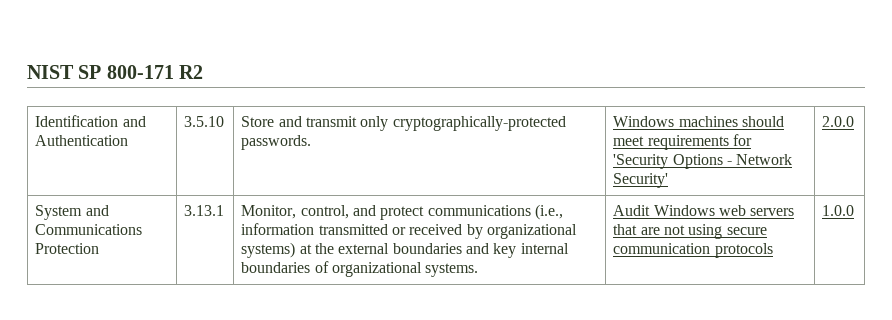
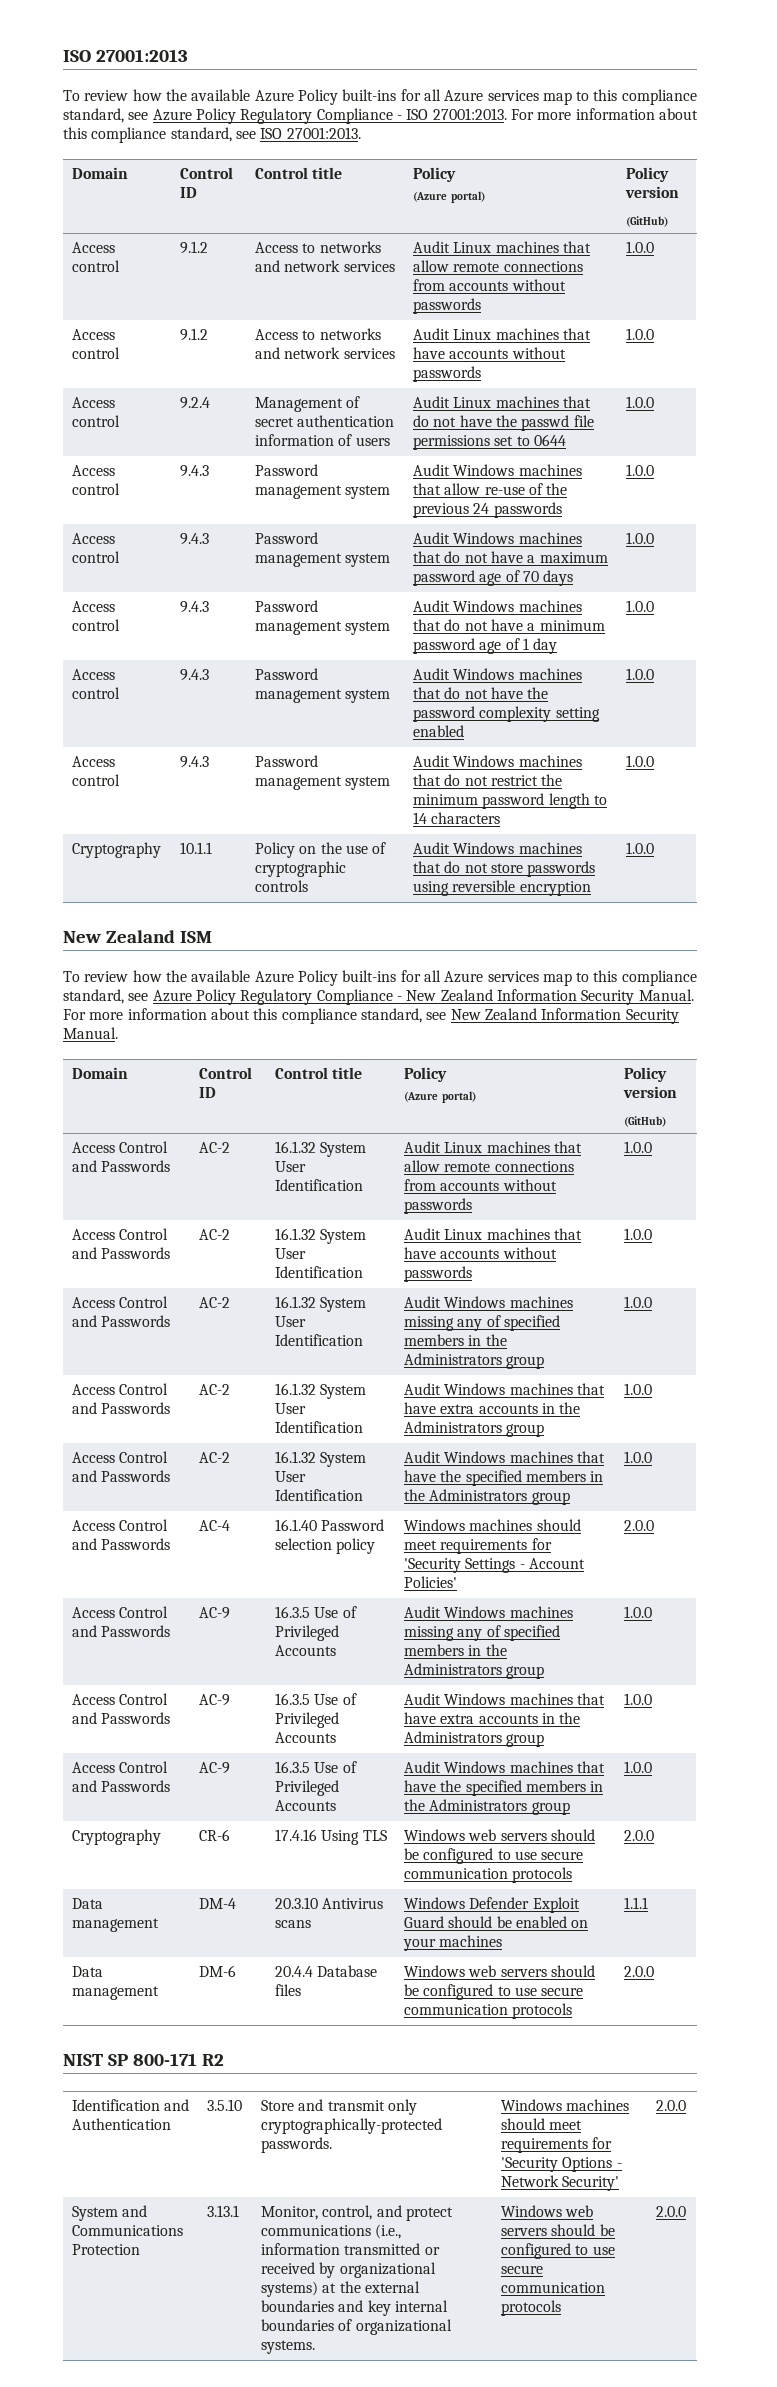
+ ISO 27001:2013
+ To review how the available Azure Policy built-ins for all Azure services map to this compliance standard, see Azure Policy Regulatory Compliance - ISO 27001:2013. For more information about this compliance standard, see ISO 27001:2013.
+ Domain | Control ID | Control title | Policy
+ (Azure portal) | Policy version
+ (GitHub)
+ Access control | 9.1.2 | Access to networks and network services | Audit Linux machines that allow remote connections from accounts without passwords | 1.0.0
+ Access control | 9.1.2 | Access to networks and network services | Audit Linux machines that have accounts without passwords | 1.0.0
+ Access control | 9.2.4 | Management of secret authentication information of users | Audit Linux machines that do not have the passwd file permissions set to 0644 | 1.0.0
+ Access control | 9.4.3 | Password management system | Audit Windows machines that allow re-use of the previous 24 passwords | 1.0.0
+ Access control | 9.4.3 | Password management system | Audit Windows machines that do not have a maximum password age of 70 days | 1.0.0
+ Access control | 9.4.3 | Password management system | Audit Windows machines that do not have a minimum password age of 1 day | 1.0.0
+ Access control | 9.4.3 | Password management system | Audit Windows machines that do not have the password complexity setting enabled | 1.0.0
+ Access control | 9.4.3 | Password management system | Audit Windows machines that do not restrict the minimum password length to 14 characters | 1.0.0
+ Cryptography | 10.1.1 | Policy on the use of cryptographic controls | Audit Windows machines that do not store passwords using reversible encryption | 1.0.0
+ New Zealand ISM
+ To review how the available Azure Policy built-ins for all Azure services map to this compliance standard, see Azure Policy Regulatory Compliance - New Zealand Information Security Manual. For more information about this compliance standard, see New Zealand Information Security Manual.
+ Domain | Control ID | Control title | Policy
+ (Azure portal) | Policy version
+ (GitHub)
+ Access Control and Passwords | AC-2 | 16.1.32 System User Identification | Audit Linux machines that allow remote connections from accounts without passwords | 1.0.0
+ Access Control and Passwords | AC-2 | 16.1.32 System User Identification | Audit Linux machines that have accounts without passwords | 1.0.0
+ Access Control and Passwords | AC-2 | 16.1.32 System User Identification | Audit Windows machines missing any of specified members in the Administrators group | 1.0.0
+ Access Control and Passwords | AC-2 | 16.1.32 System User Identification | Audit Windows machines that have extra accounts in the Administrators group | 1.0.0
+ Access Control and Passwords | AC-2 | 16.1.32 System User Identification | Audit Windows machines that have the specified members in the Administrators group | 1.0.0
+ Access Control and Passwords | AC-4 | 16.1.40 Password selection policy | Windows machines should meet requirements for 'Security Settings - Account Policies' | 2.0.0
+ Access Control and Passwords | AC-9 | 16.3.5 Use of Privileged Accounts | Audit Windows machines missing any of specified members in the Administrators group | 1.0.0
+ Access Control and Passwords | AC-9 | 16.3.5 Use of Privileged Accounts | Audit Windows machines that have extra accounts in the Administrators group | 1.0.0
+ Access Control and Passwords | AC-9 | 16.3.5 Use of Privileged Accounts | Audit Windows machines that have the specified members in the Administrators group | 1.0.0
+ Cryptography | CR-6 | 17.4.16 Using TLS | Windows web servers should be configured to use secure communication protocols | 2.0.0
+ Data management | DM-4 | 20.3.10 Antivirus scans | Windows Defender Exploit Guard should be enabled on your machines | 1.1.1
+ Data management | DM-6 | 20.4.4 Database files | Windows web servers should be configured to use secure communication protocols | 2.0.0
- Monitor, control, and protect communications (i.e., information transmitted or received by organizational systems) at the external boundaries and key internal boundaries of organizational systems. | Audit Windows web servers that are not using secure communication protocols | 1.0.0
+ Monitor, control, and protect communications (i.e., information transmitted or received by organizational systems) at the external boundaries and key internal boundaries of organizational systems. | Windows web servers should be configured to use secure communication protocols | 2.0.0

